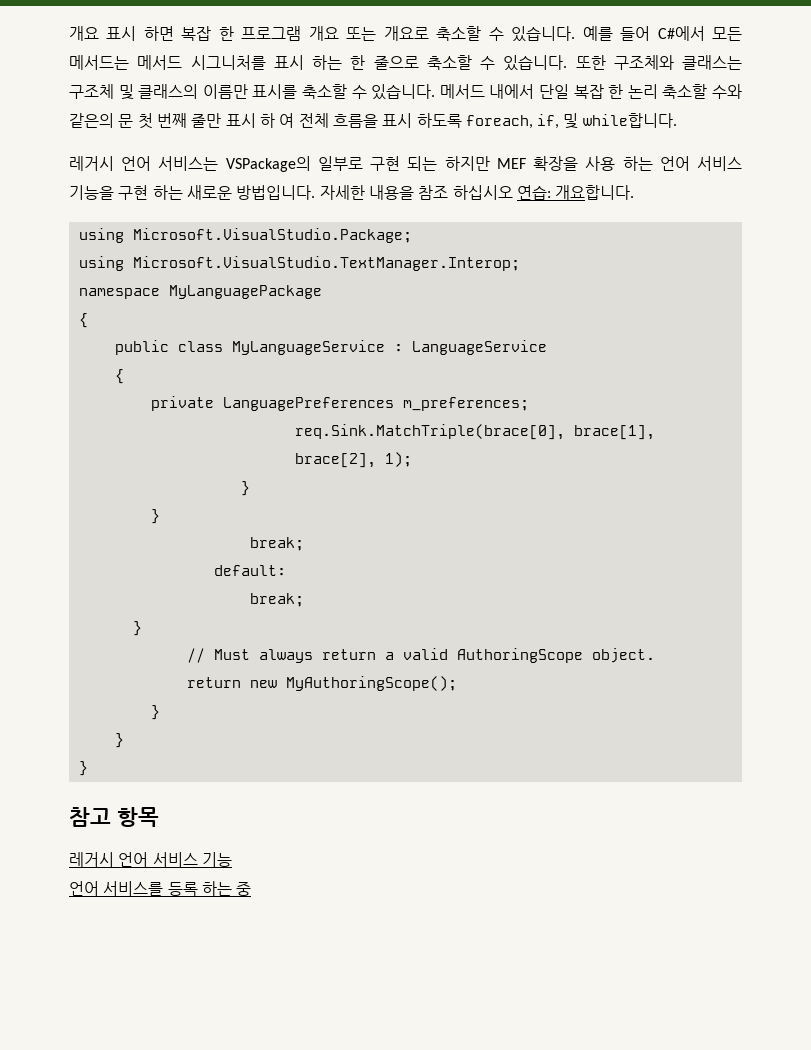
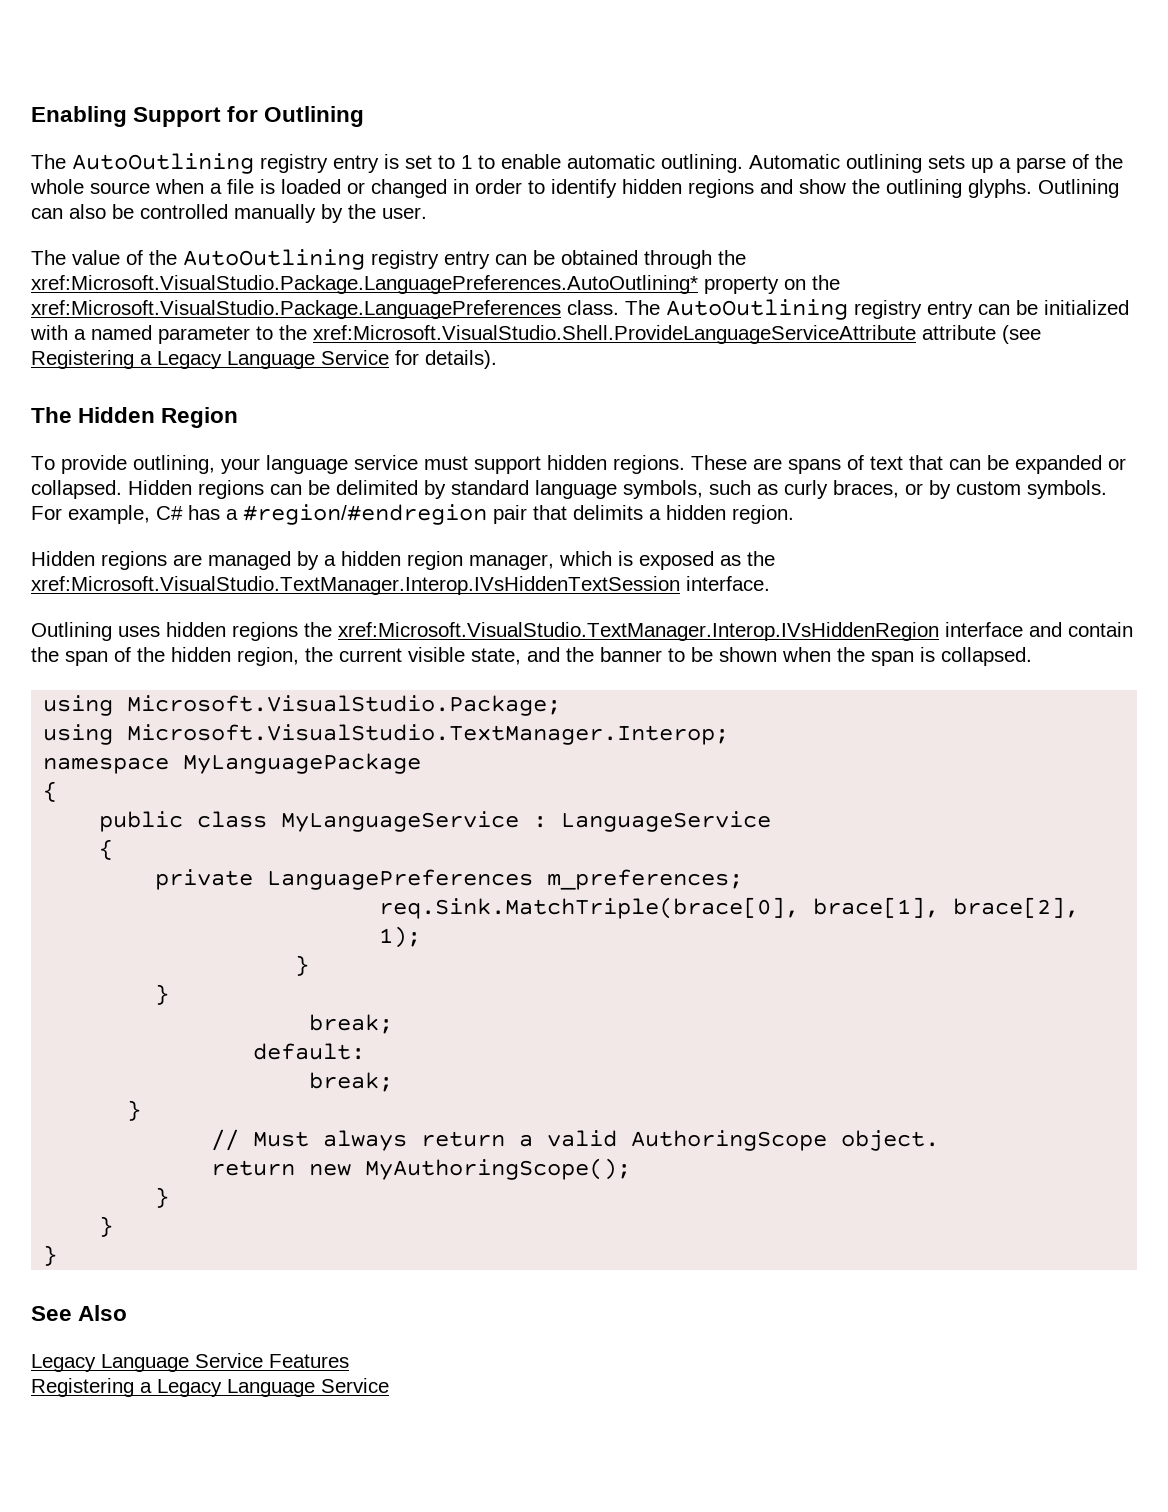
- 개요 표시 하면 복잡 한 프로그램 개요 또는 개요로 축소할 수 있습니다. 예를 들어 C#에서 모든 메서드는 메서드 시그니처를 표시 하는 한 줄으로 축소할 수 있습니다. 또한 구조체와 클래스는 구조체 및 클래스의 이름만 표시를 축소할 수 있습니다. 메서드 내에서 단일 복잡 한 논리 축소할 수와 같은의 문 첫 번째 줄만 표시 하 여 전체 흐름을 표시 하도록 foreach, if, 및 while합니다.
- 레거시 언어 서비스는 VSPackage의 일부로 구현 되는 하지만 MEF 확장을 사용 하는 언어 서비스 기능을 구현 하는 새로운 방법입니다. 자세한 내용을 참조 하십시오 연습: 개요합니다.
+ Enabling Support for Outlining
+ The AutoOutlining registry entry is set to 1 to enable automatic outlining. Automatic outlining sets up a parse of the whole source when a file is loaded or changed in order to identify hidden regions and show the outlining glyphs. Outlining can also be controlled manually by the user.
+ The value of the AutoOutlining registry entry can be obtained through the xref:Microsoft.VisualStudio.Package.LanguagePreferences.AutoOutlining* property on the xref:Microsoft.VisualStudio.Package.LanguagePreferences class. The AutoOutlining registry entry can be initialized with a named parameter to the xref:Microsoft.VisualStudio.Shell.ProvideLanguageServiceAttribute attribute (see Registering a Legacy Language Service for details).
+ The Hidden Region
+ To provide outlining, your language service must support hidden regions. These are spans of text that can be expanded or collapsed. Hidden regions can be delimited by standard language symbols, such as curly braces, or by custom symbols. For example, C# has a #region/#endregion pair that delimits a hidden region.
+ Hidden regions are managed by a hidden region manager, which is exposed as the xref:Microsoft.VisualStudio.TextManager.Interop.IVsHiddenTextSession interface.
+ Outlining uses hidden regions the xref:Microsoft.VisualStudio.TextManager.Interop.IVsHiddenRegion interface and contain the span of the hidden region, the current visible state, and the banner to be shown when the span is collapsed.
- 참고 항목
- 레거시 언어 서비스 기능
- 언어 서비스를 등록 하는 중
+ See Also
+ Legacy Language Service Features
+ Registering a Legacy Language Service

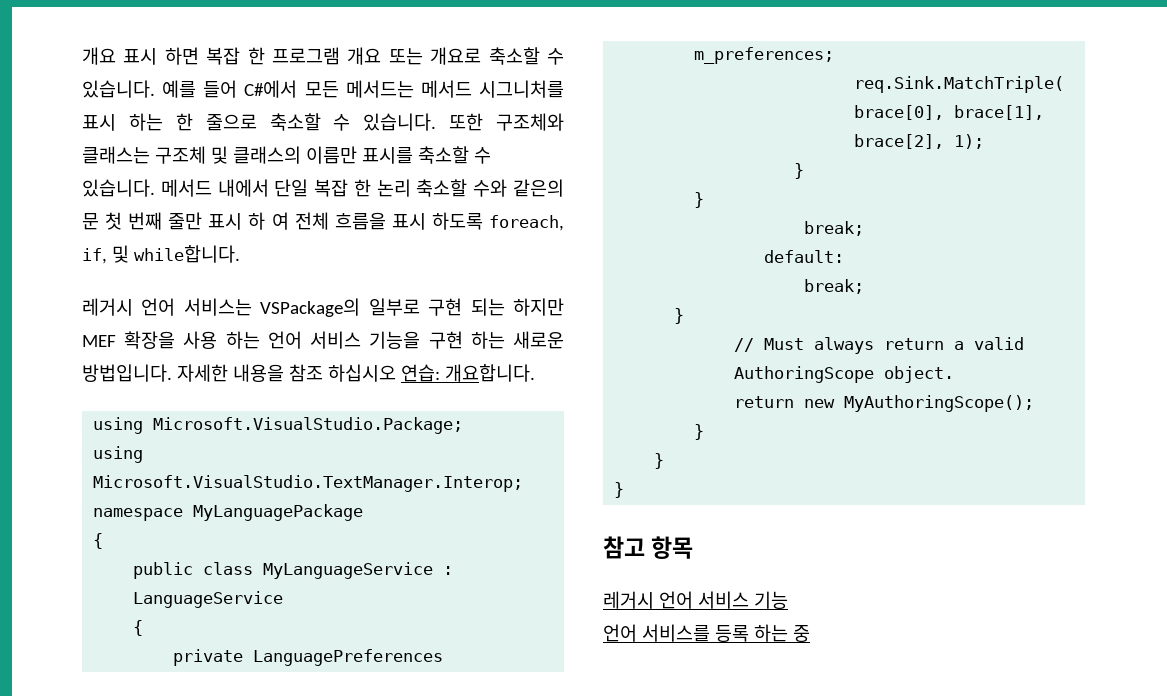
- Enabling Support for Outlining
- The AutoOutlining registry entry is set to 1 to enable automatic outlining. Automatic outlining sets up a parse of the whole source when a file is loaded or changed in order to identify hidden regions and show the outlining glyphs. Outlining can also be controlled manually by the user.
- The value of the AutoOutlining registry entry can be obtained through the xref:Microsoft.VisualStudio.Package.LanguagePreferences.AutoOutlining* property on the xref:Microsoft.VisualStudio.Package.LanguagePreferences class. The AutoOutlining registry entry can be initialized with a named parameter to the xref:Microsoft.VisualStudio.Shell.ProvideLanguageServiceAttribute attribute (see Registering a Legacy Language Service for details).
- The Hidden Region
- To provide outlining, your language service must support hidden regions. These are spans of text that can be expanded or collapsed. Hidden regions can be delimited by standard language symbols, such as curly braces, or by custom symbols. For example, C# has a #region/#endregion pair that delimits a hidden region.
- Hidden regions are managed by a hidden region manager, which is exposed as the xref:Microsoft.VisualStudio.TextManager.Interop.IVsHiddenTextSession interface.
- Outlining uses hidden regions the xref:Microsoft.VisualStudio.TextManager.Interop.IVsHiddenRegion interface and contain the span of the hidden region, the current visible state, and the banner to be shown when the span is collapsed.
+ 개요 표시 하면 복잡 한 프로그램 개요 또는 개요로 축소할 수 있습니다. 예를 들어 C#에서 모든 메서드는 메서드 시그니처를 표시 하는 한 줄으로 축소할 수 있습니다. 또한 구조체와 클래스는 구조체 및 클래스의 이름만 표시를 축소할 수 있습니다. 메서드 내에서 단일 복잡 한 논리 축소할 수와 같은의 문 첫 번째 줄만 표시 하 여 전체 흐름을 표시 하도록 foreach, if, 및 while합니다.
+ 레거시 언어 서비스는 VSPackage의 일부로 구현 되는 하지만 MEF 확장을 사용 하는 언어 서비스 기능을 구현 하는 새로운 방법입니다. 자세한 내용을 참조 하십시오 연습: 개요합니다.
- See Also
- Legacy Language Service Features
- Registering a Legacy Language Service
+ 참고 항목
+ 레거시 언어 서비스 기능
+ 언어 서비스를 등록 하는 중

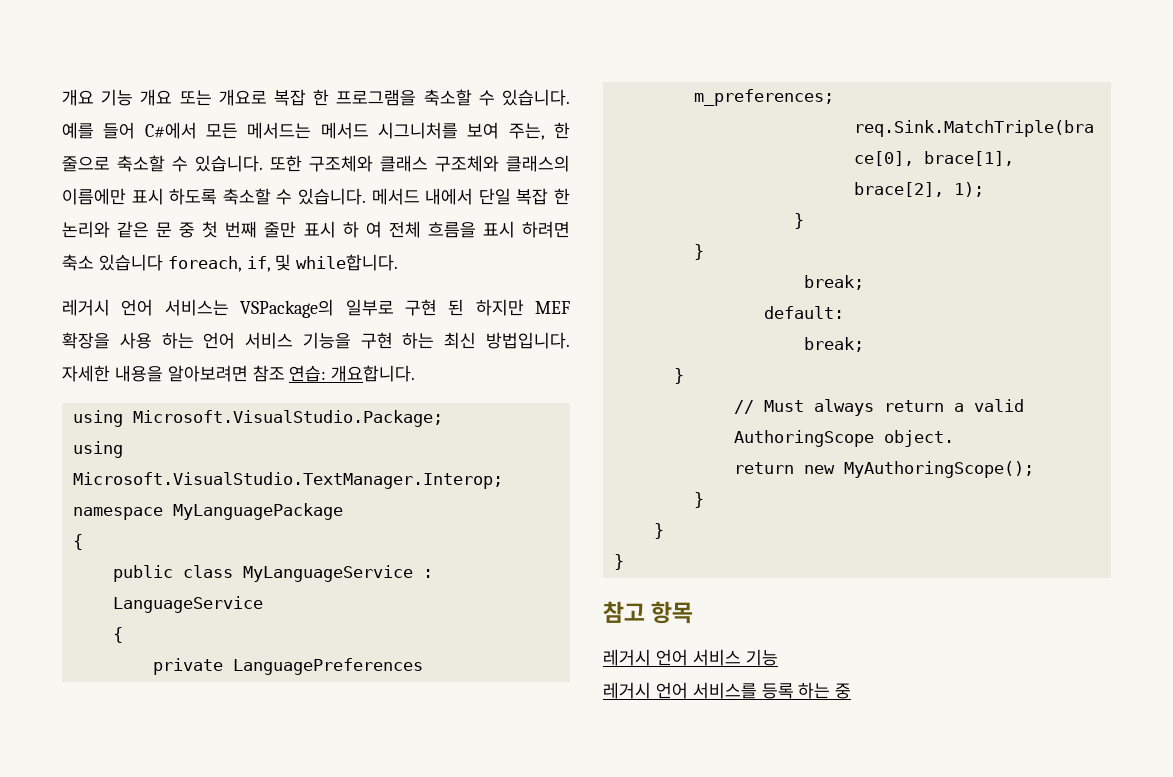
- 개요 표시 하면 복잡 한 프로그램 개요 또는 개요로 축소할 수 있습니다.
+ 개요 기능 개요 또는 개요로 복잡 한 프로그램을 축소할 수 있습니다.
- 예를 들어 C#에서 모든 메서드는 메서드 시그니처를 표시 하는 한 줄으로 축소할 수 있습니다.
+ 예를 들어 C#에서 모든 메서드는 메서드 시그니처를 보여 주는, 한 줄으로 축소할 수 있습니다.
- 또한 구조체와 클래스는 구조체 및 클래스의 이름만 표시를 축소할 수 있습니다.
+ 또한 구조체와 클래스 구조체와 클래스의 이름에만 표시 하도록 축소할 수 있습니다.
- 메서드 내에서 단일 복잡 한 논리 축소할 수와 같은의 문 첫 번째 줄만 표시 하 여 전체 흐름을 표시 하도록 foreach, if, 및 while합니다.
+ 메서드 내에서 단일 복잡 한 논리와 같은 문 중 첫 번째 줄만 표시 하 여 전체 흐름을 표시 하려면 축소 있습니다 foreach, if, 및 while합니다.
- 레거시 언어 서비스는 VSPackage의 일부로 구현 되는 하지만 MEF 확장을 사용 하는 언어 서비스 기능을 구현 하는 새로운 방법입니다.
+ 레거시 언어 서비스는 VSPackage의 일부로 구현 된 하지만 MEF 확장을 사용 하는 언어 서비스 기능을 구현 하는 최신 방법입니다.
- 자세한 내용을 참조 하십시오 연습: 개요합니다.
+ 자세한 내용을 알아보려면 참조 연습: 개요합니다.
- 언어 서비스를 등록 하는 중
+ 레거시 언어 서비스를 등록 하는 중

